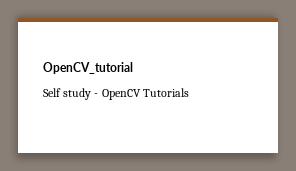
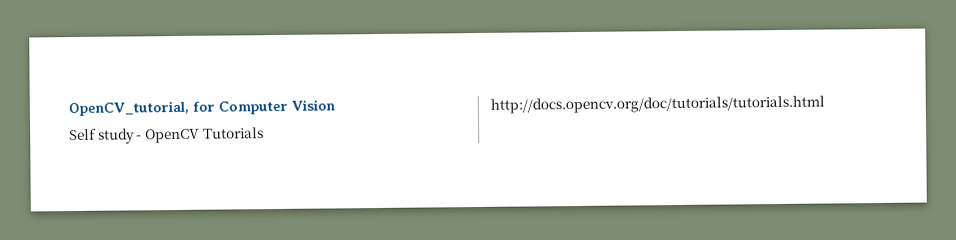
- OpenCV_tutorial
+ OpenCV_tutorial, for Computer Vision
- Self study - OpenCV Tutorials
+ Self study - OpenCV Tutorials http://docs.opencv.org/doc/tutorials/tutorials.html

